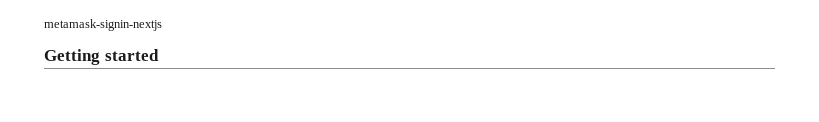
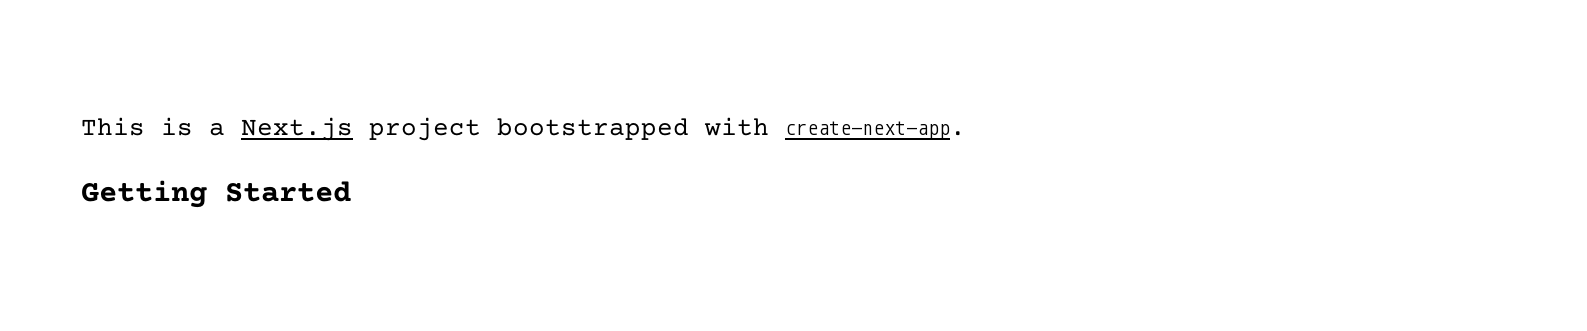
- metamask-signin-nextjs
+ This is a Next.js project bootstrapped with create-next-app.
- Getting started
+ Getting Started

